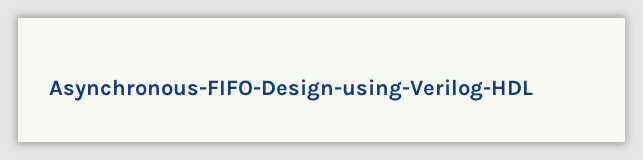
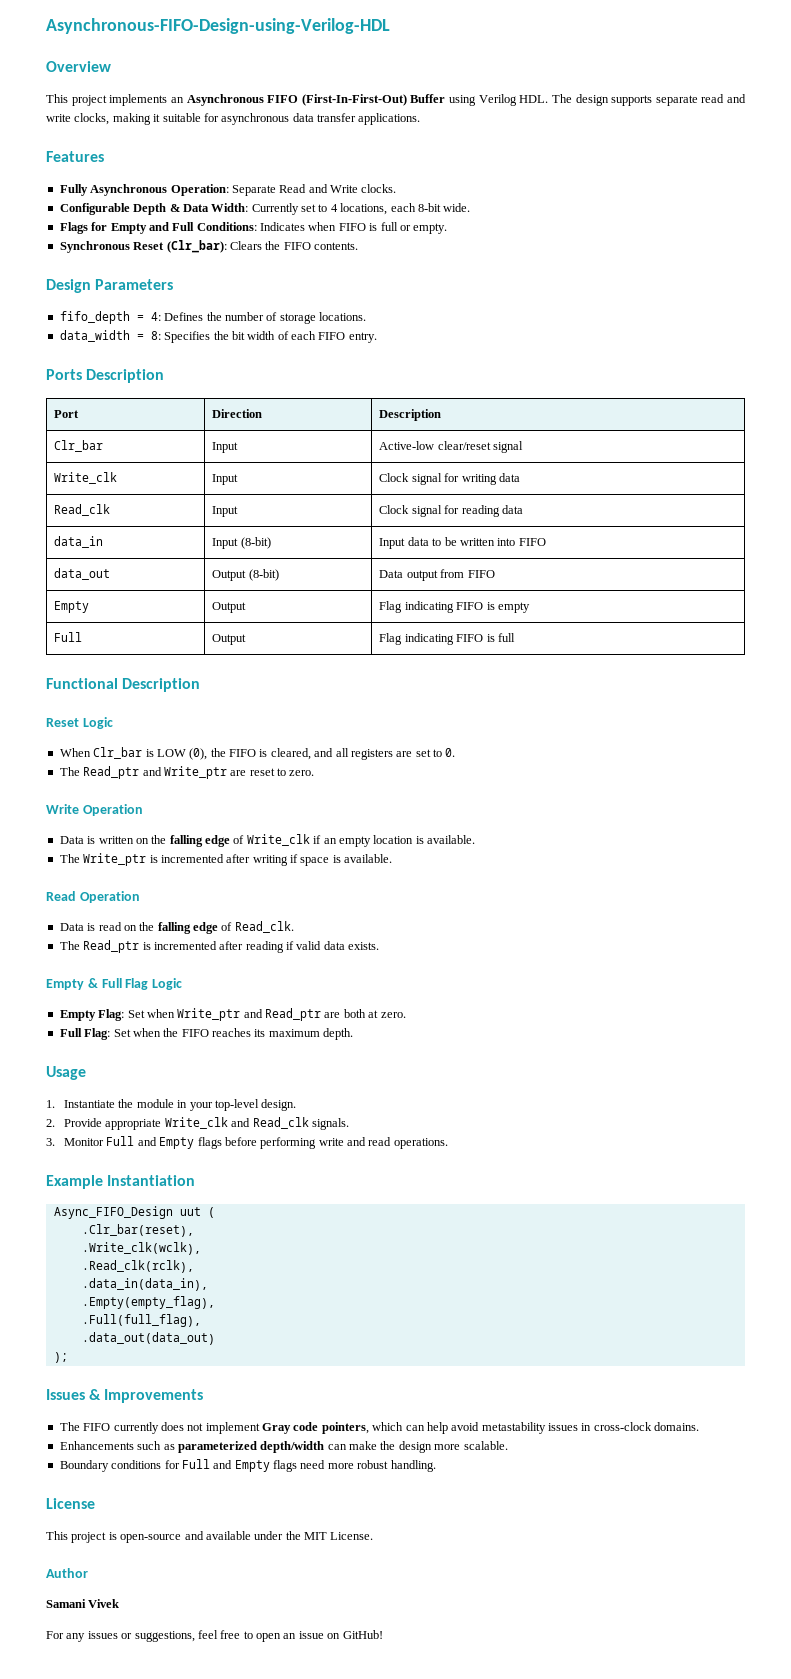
+ Overview
+ This project implements an Asynchronous FIFO (First-In-First-Out) Buffer using Verilog HDL. The design supports separate read and write clocks, making it suitable for asynchronous data transfer applications.
+ Features
+ Fully Asynchronous Operation: Separate Read and Write clocks.
+ Configurable Depth & Data Width: Currently set to 4 locations, each 8-bit wide.
+ Flags for Empty and Full Conditions: Indicates when FIFO is full or empty.
+ Synchronous Reset (Clr_bar): Clears the FIFO contents.
+ Design Parameters
+ fifo_depth = 4: Defines the number of storage locations.
+ data_width = 8: Specifies the bit width of each FIFO entry.
+ Ports Description
+ Port | Direction | Description
+ Clr_bar | Input | Active-low clear/reset signal
+ Write_clk | Input | Clock signal for writing data
+ Read_clk | Input | Clock signal for reading data
+ data_in | Input (8-bit) | Input data to be written into FIFO
+ data_out | Output (8-bit) | Data output from FIFO
+ Empty | Output | Flag indicating FIFO is empty
+ Full | Output | Flag indicating FIFO is full
+ Functional Description
+ Reset Logic
+ When Clr_bar is LOW (0), the FIFO is cleared, and all registers are set to 0.
+ The Read_ptr and Write_ptr are reset to zero.
+ Write Operation
+ Data is written on the falling edge of Write_clk if an empty location is available.
+ The Write_ptr is incremented after writing if space is available.
+ Read Operation
+ Data is read on the falling edge of Read_clk.
+ The Read_ptr is incremented after reading if valid data exists.
+ Empty & Full Flag Logic
+ Empty Flag: Set when Write_ptr and Read_ptr are both at zero.
+ Full Flag: Set when the FIFO reaches its maximum depth.
+ Usage
+ 1. Instantiate the module in your top-level design.
+ 2. Provide appropriate Write_clk and Read_clk signals.
+ 3. Monitor Full and Empty flags before performing write and read operations.
+ Example Instantiation
+ Async_FIFO_Design uut (
+ .Clr_bar(reset),
+ .Write_clk(wclk),
+ .Read_clk(rclk),
+ .data_in(data_in),
+ .Empty(empty_flag),
+ .Full(full_flag),
+ .data_out(data_out)
+ );
+ Issues & Improvements
+ The FIFO currently does not implement Gray code pointers, which can help avoid metastability issues in cross-clock domains.
+ Enhancements such as parameterized depth/width can make the design more scalable.
+ Boundary conditions for Full and Empty flags need more robust handling.
+ License
+ This project is open-source and available under the MIT License.
+ Author
+ Samani Vivek
+ For any issues or suggestions, feel free to open an issue on GitHub!

